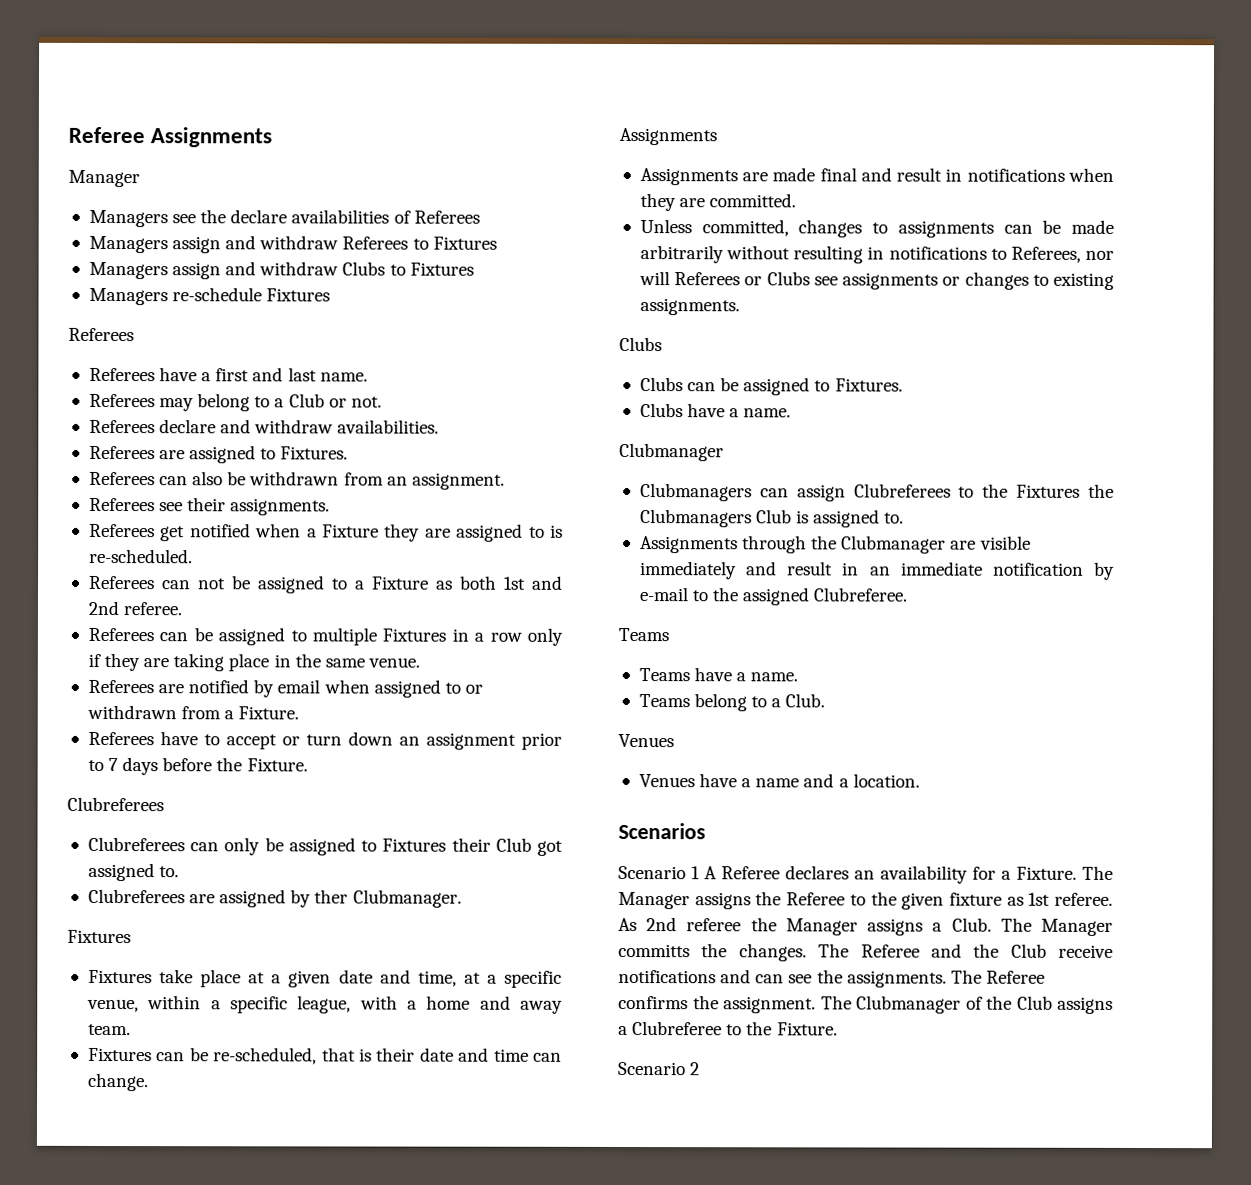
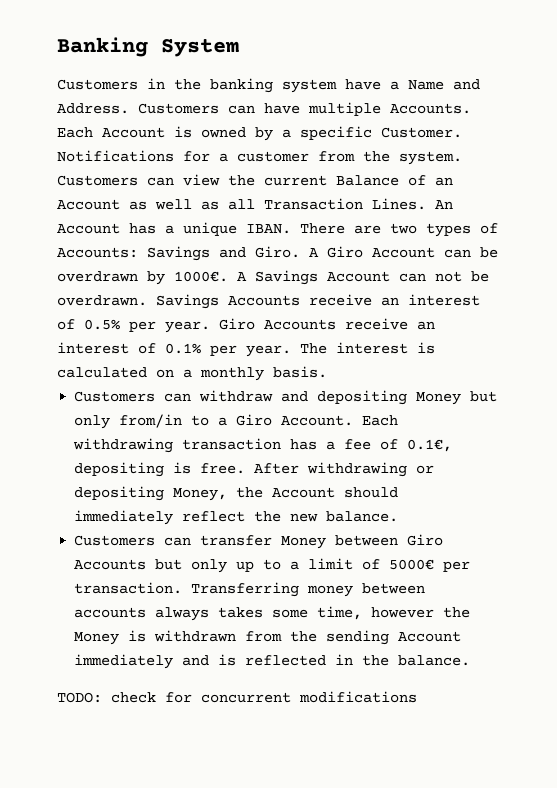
- Referee Assignments
- Manager
- Managers see the declare availabilities of Referees
- Managers assign and withdraw Referees to Fixtures
- Managers assign and withdraw Clubs to Fixtures
- Managers re-schedule Fixtures
- Referees
- Referees have a first and last name.
- Referees may belong to a Club or not.
- Referees declare and withdraw availabilities.
- Referees are assigned to Fixtures.
- Referees can also be withdrawn from an assignment.
- Referees see their assignments.
- Referees get notified when a Fixture they are assigned to is re-scheduled.
- Referees can not be assigned to a Fixture as both 1st and 2nd referee.
- Referees can be assigned to multiple Fixtures in a row only if they are taking place in the same venue.
- Referees are notified by email when assigned to or withdrawn from a Fixture.
- Referees have to accept or turn down an assignment prior to 7 days before the Fixture.
- Clubreferees
- Clubreferees can only be assigned to Fixtures their Club got assigned to.
- Clubreferees are assigned by ther Clubmanager.
- Fixtures
- Fixtures take place at a given date and time, at a specific venue, within a specific league, with a home and away team.
- Fixtures can be re-scheduled, that is their date and time can change.
- Assignments
- Assignments are made final and result in notifications when they are committed.
- Unless committed, changes to assignments can be made arbitrarily without resulting in notifications to Referees, nor will Referees or Clubs see assignments or changes to existing assignments.
- Clubs
- Clubs can be assigned to Fixtures.
- Clubs have a name.
- Clubmanager
- Clubmanagers can assign Clubreferees to the Fixtures the Clubmanagers Club is assigned to.
- Assignments through the Clubmanager are visible immediately and result in an immediate notification by e-mail to the assigned Clubreferee.
- Teams
- Teams have a name.
- Teams belong to a Club.
- Venues
- Venues have a name and a location.
- Scenarios
- Scenario 1 A Referee declares an availability for a Fixture. The Manager assigns the Referee to the given fixture as 1st referee. As 2nd referee the Manager assigns a Club. The Manager committs the changes. The Referee and the Club receive notifications and can see the assignments. The Referee confirms the assignment. The Clubmanager of the Club assigns a Clubreferee to the Fixture.
- Scenario 2
+ Banking System
+ Customers in the banking system have a Name and Address. Customers can have multiple Accounts. Each Account is owned by a specific Customer. Notifications for a customer from the system. Customers can view the current Balance of an Account as well as all Transaction Lines. An Account has a unique IBAN. There are two types of Accounts: Savings and Giro. A Giro Account can be overdrawn by 1000€. A Savings Account can not be overdrawn. Savings Accounts receive an interest of 0.5% per year. Giro Accounts receive an interest of 0.1% per year. The interest is calculated on a monthly basis.
+ Customers can withdraw and depositing Money but only from/in to a Giro Account. Each withdrawing transaction has a fee of 0.1€, depositing is free. After withdrawing or depositing Money, the Account should immediately reflect the new balance.
+ Customers can transfer Money between Giro Accounts but only up to a limit of 5000€ per transaction. Transferring money between accounts always takes some time, however the Money is withdrawn from the sending Account immediately and is reflected in the balance.
+ TODO: check for concurrent modifications

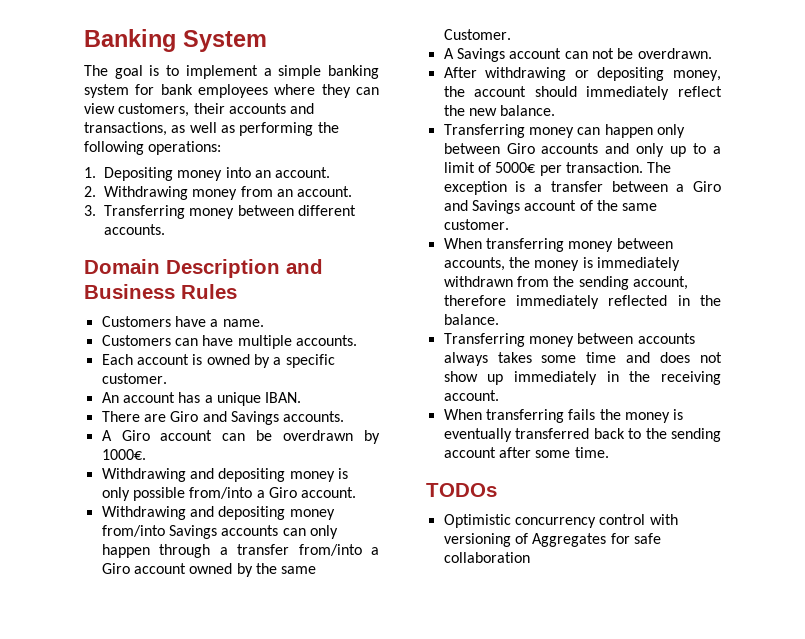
- Customers in the banking system have a Name and Address. Customers can have multiple Accounts. Each Account is owned by a specific Customer. Notifications for a customer from the system. Customers can view the current Balance of an Account as well as all Transaction Lines. An Account has a unique IBAN. There are two types of Accounts: Savings and Giro. A Giro Account can be overdrawn by 1000€. A Savings Account can not be overdrawn. Savings Accounts receive an interest of 0.5% per year. Giro Accounts receive an interest of 0.1% per year. The interest is calculated on a monthly basis.
- Customers can withdraw and depositing Money but only from/in to a Giro Account. Each withdrawing transaction has a fee of 0.1€, depositing is free. After withdrawing or depositing Money, the Account should immediately reflect the new balance.
+ The goal is to implement a simple banking system for bank employees where they can view customers, their accounts and transactions, as well as performing the following operations:
+ 1. Depositing money into an account.
+ 2. Withdrawing money from an account.
+ 3. Transferring money between different accounts.
+ Domain Description and Business Rules
+ Customers have a name.
+ Customers can have multiple accounts.
+ Each account is owned by a specific customer.
+ An account has a unique IBAN.
+ There are Giro and Savings accounts.
+ A Giro account can be overdrawn by 1000€.
+ Withdrawing and depositing money is only possible from/into a Giro account.
+ Withdrawing and depositing money from/into Savings accounts can only happen through a transfer from/into a Giro account owned by the same Customer.
+ A Savings account can not be overdrawn.
+ After withdrawing or depositing money, the account should immediately reflect the new balance.
- Customers can transfer Money between Giro Accounts but only up to a limit of 5000€ per transaction. Transferring money between accounts always takes some time, however the Money is withdrawn from the sending Account immediately and is reflected in the balance.
- TODO: check for concurrent modifications
+ Transferring money can happen only between Giro accounts and only up to a limit of 5000€ per transaction. The exception is a transfer between a Giro and Savings account of the same customer.
+ When transferring money between accounts, the money is immediately withdrawn from the sending account, therefore immediately reflected in the balance.
+ Transferring money between accounts always takes some time and does not show up immediately in the receiving account.
+ When transferring fails the money is eventually transferred back to the sending account after some time.
+ TODOs
+ Optimistic concurrency control with versioning of Aggregates for safe collaboration

